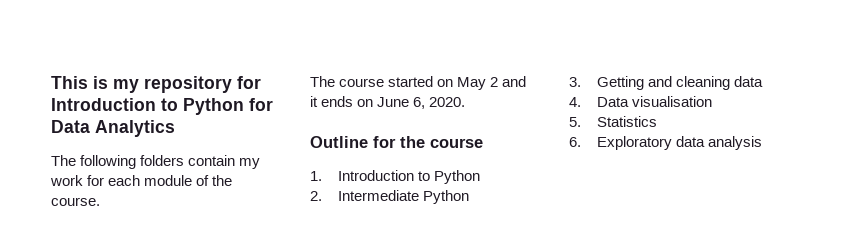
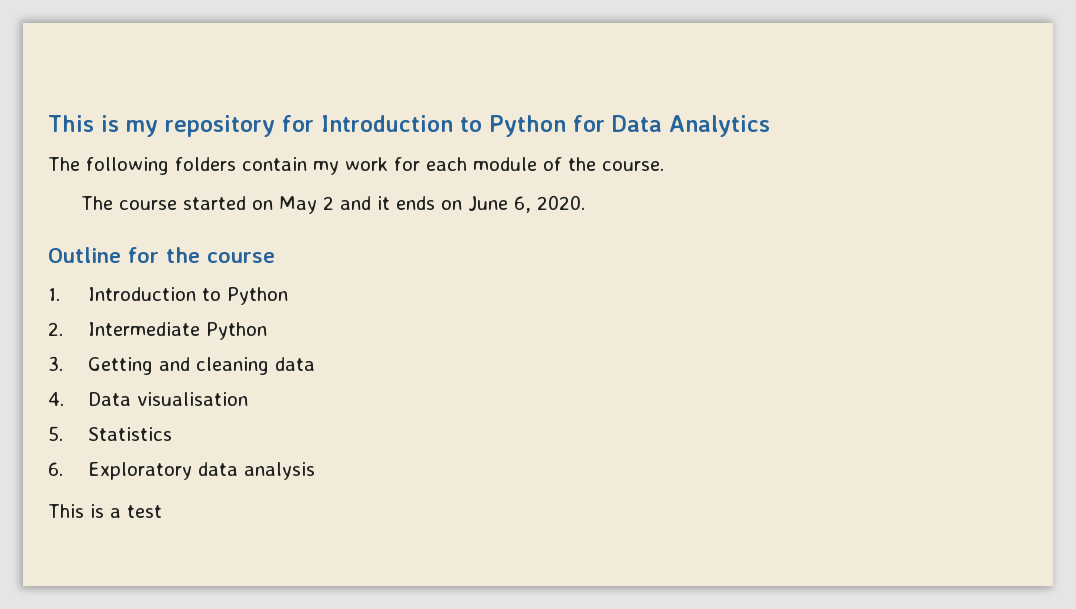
+ This is a test

